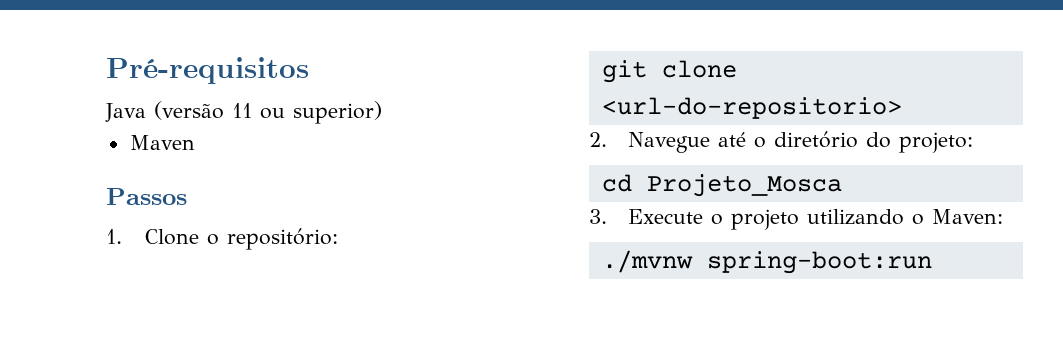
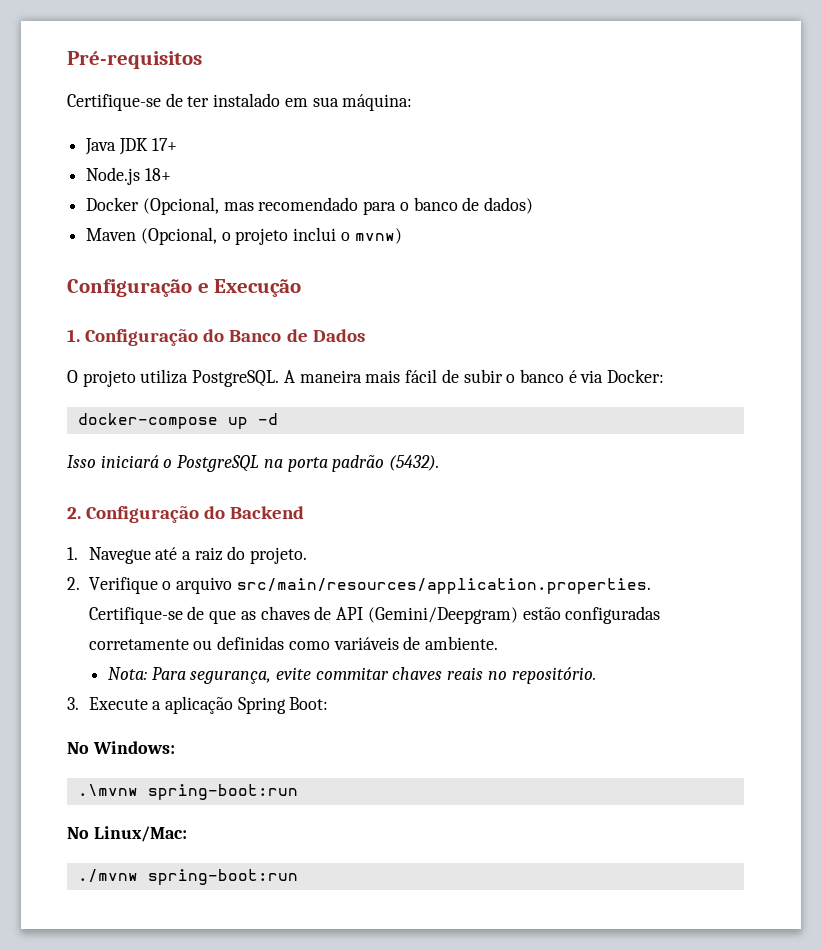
- Java (versão 11 ou superior)
- Maven
- Passos
- 1. Clone o repositório:
- git clone <url-do-repositorio>
- 2. Navegue até o diretório do projeto:
- cd Projeto_Mosca
- 3. Execute o projeto utilizando o Maven:
+ Certifique-se de ter instalado em sua máquina:
+ Java JDK 17+
+ Node.js 18+
+ Docker (Opcional, mas recomendado para o banco de dados)
+ Maven (Opcional, o projeto inclui o mvnw)
+ Configuração e Execução
+ 1. Configuração do Banco de Dados
+ O projeto utiliza PostgreSQL. A maneira mais fácil de subir o banco é via Docker:
+ docker-compose up -d
+ Isso iniciará o PostgreSQL na porta padrão (5432).
+ 2. Configuração do Backend
+ 1. Navegue até a raiz do projeto.
+ 2. Verifique o arquivo src/main/resources/application.properties. Certifique-se de que as chaves de API (Gemini/Deepgram) estão configuradas corretamente ou definidas como variáveis de ambiente.
+ Nota: Para segurança, evite commitar chaves reais no repositório.
+ 3. Execute a aplicação Spring Boot:
+ No Windows:
+ .\mvnw spring-boot:run
+ No Linux/Mac:

